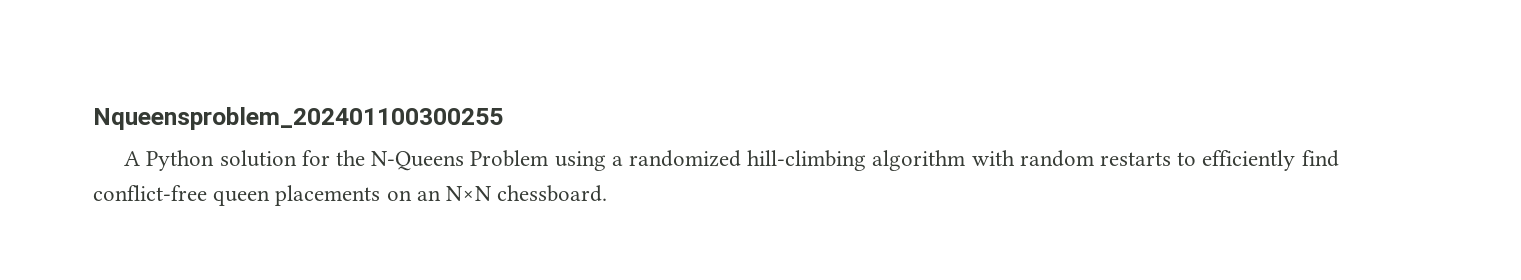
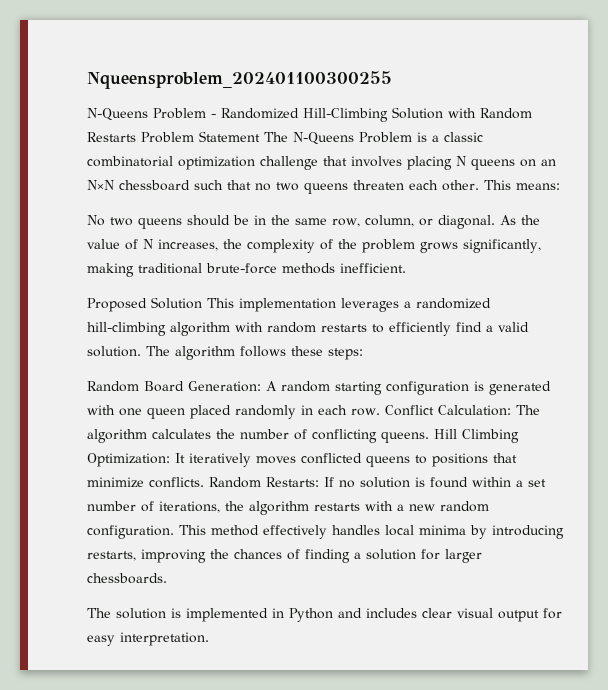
- A Python solution for the N-Queens Problem using a randomized hill-climbing algorithm with random restarts to efficiently find conflict-free queen placements on an N×N chessboard.
+ N-Queens Problem - Randomized Hill-Climbing Solution with Random Restarts Problem Statement The N-Queens Problem is a classic combinatorial optimization challenge that involves placing N queens on an N×N chessboard such that no two queens threaten each other. This means:
+ No two queens should be in the same row, column, or diagonal. As the value of N increases, the complexity of the problem grows significantly, making traditional brute-force methods inefficient.
+ Proposed Solution This implementation leverages a randomized hill-climbing algorithm with random restarts to efficiently find a valid solution. The algorithm follows these steps:
+ Random Board Generation: A random starting configuration is generated with one queen placed randomly in each row. Conflict Calculation: The algorithm calculates the number of conflicting queens. Hill Climbing Optimization: It iteratively moves conflicted queens to positions that minimize conflicts. Random Restarts: If no solution is found within a set number of iterations, the algorithm restarts with a new random configuration. This method effectively handles local minima by introducing restarts, improving the chances of finding a solution for larger chessboards.
+ The solution is implemented in Python and includes clear visual output for easy interpretation.

